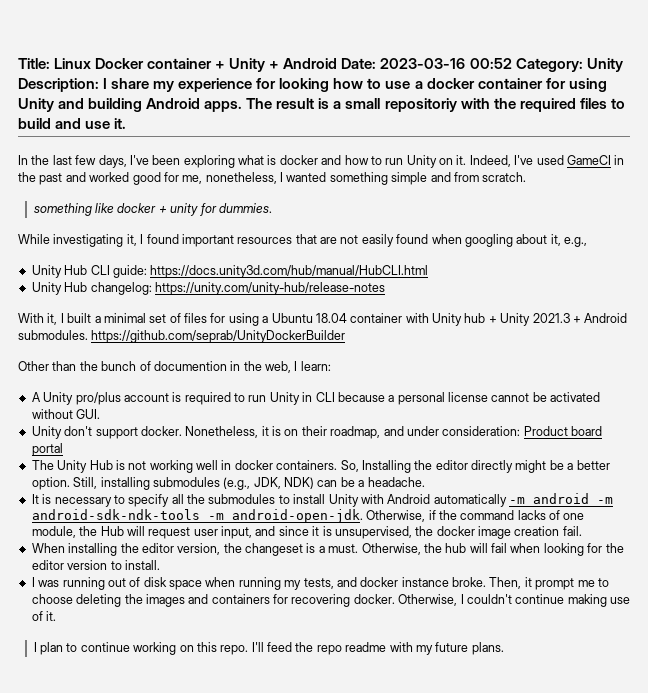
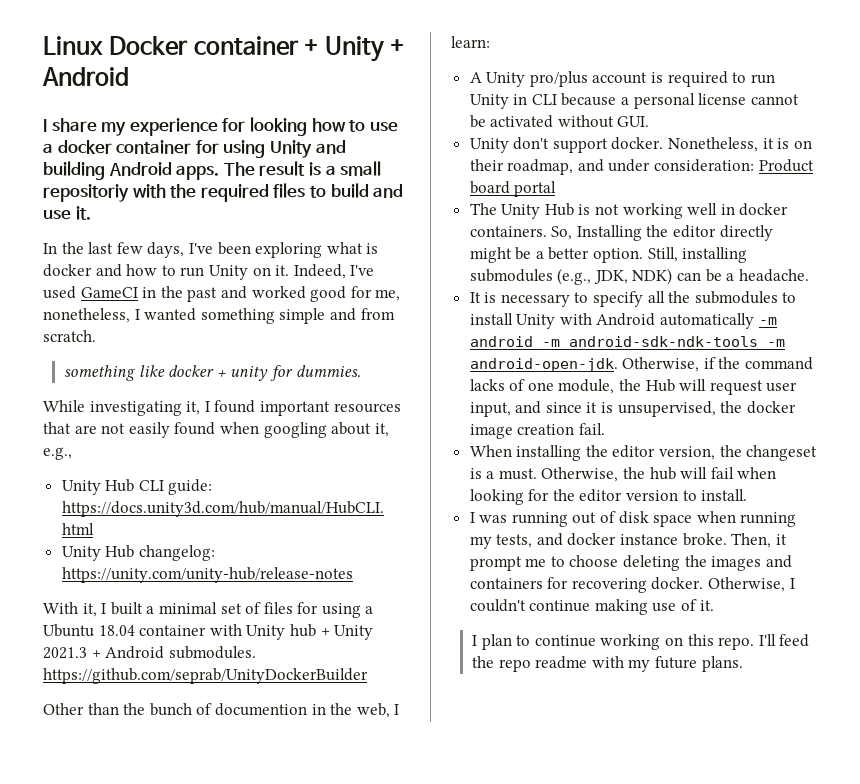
- Title: Linux Docker container + Unity + Android Date: 2023-03-16 00:52 Category: Unity Description: I share my experience for looking how to use a docker container for using Unity and building Android apps.
+ Linux Docker container + Unity + Android
+ I share my experience for looking how to use a docker container for using Unity and building Android apps.

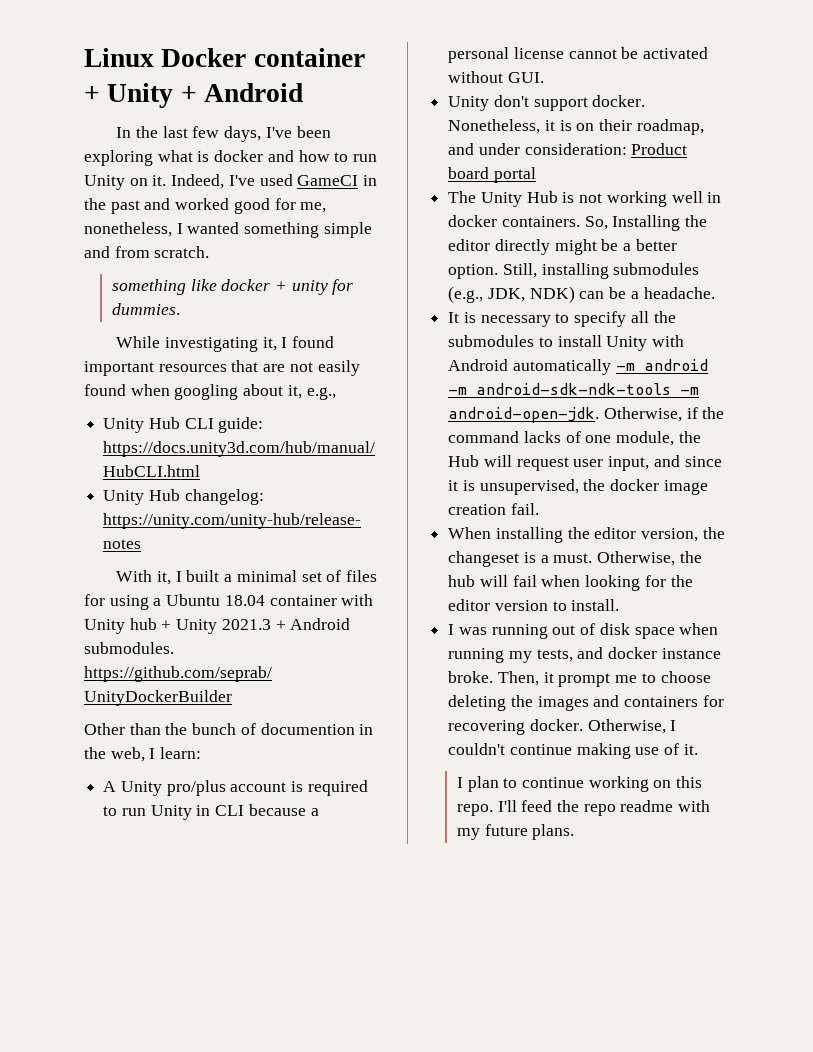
- I share my experience for looking how to use a docker container for using Unity and building Android apps. The result is a small repositoriy with the required files to build and use it.

